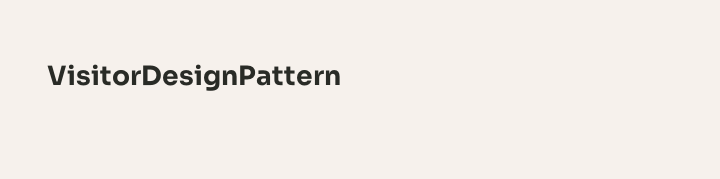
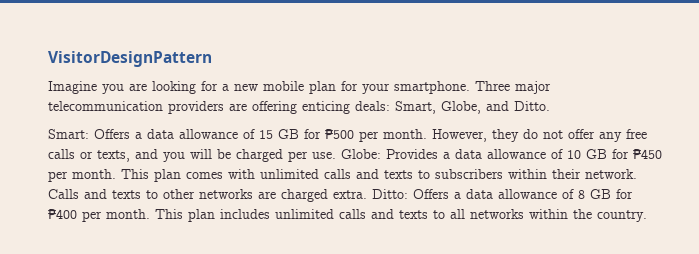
+ Imagine you are looking for a new mobile plan for your smartphone. Three major telecommunication providers are offering enticing deals: Smart, Globe, and Ditto.
+ Smart: Offers a data allowance of 15 GB for ₱500 per month. However, they do not offer any free calls or texts, and you will be charged per use. Globe: Provides a data allowance of 10 GB for ₱450 per month. This plan comes with unlimited calls and texts to subscribers within their network. Calls and texts to other networks are charged extra. Ditto: Offers a data allowance of 8 GB for ₱400 per month. This plan includes unlimited calls and texts to all networks within the country.

